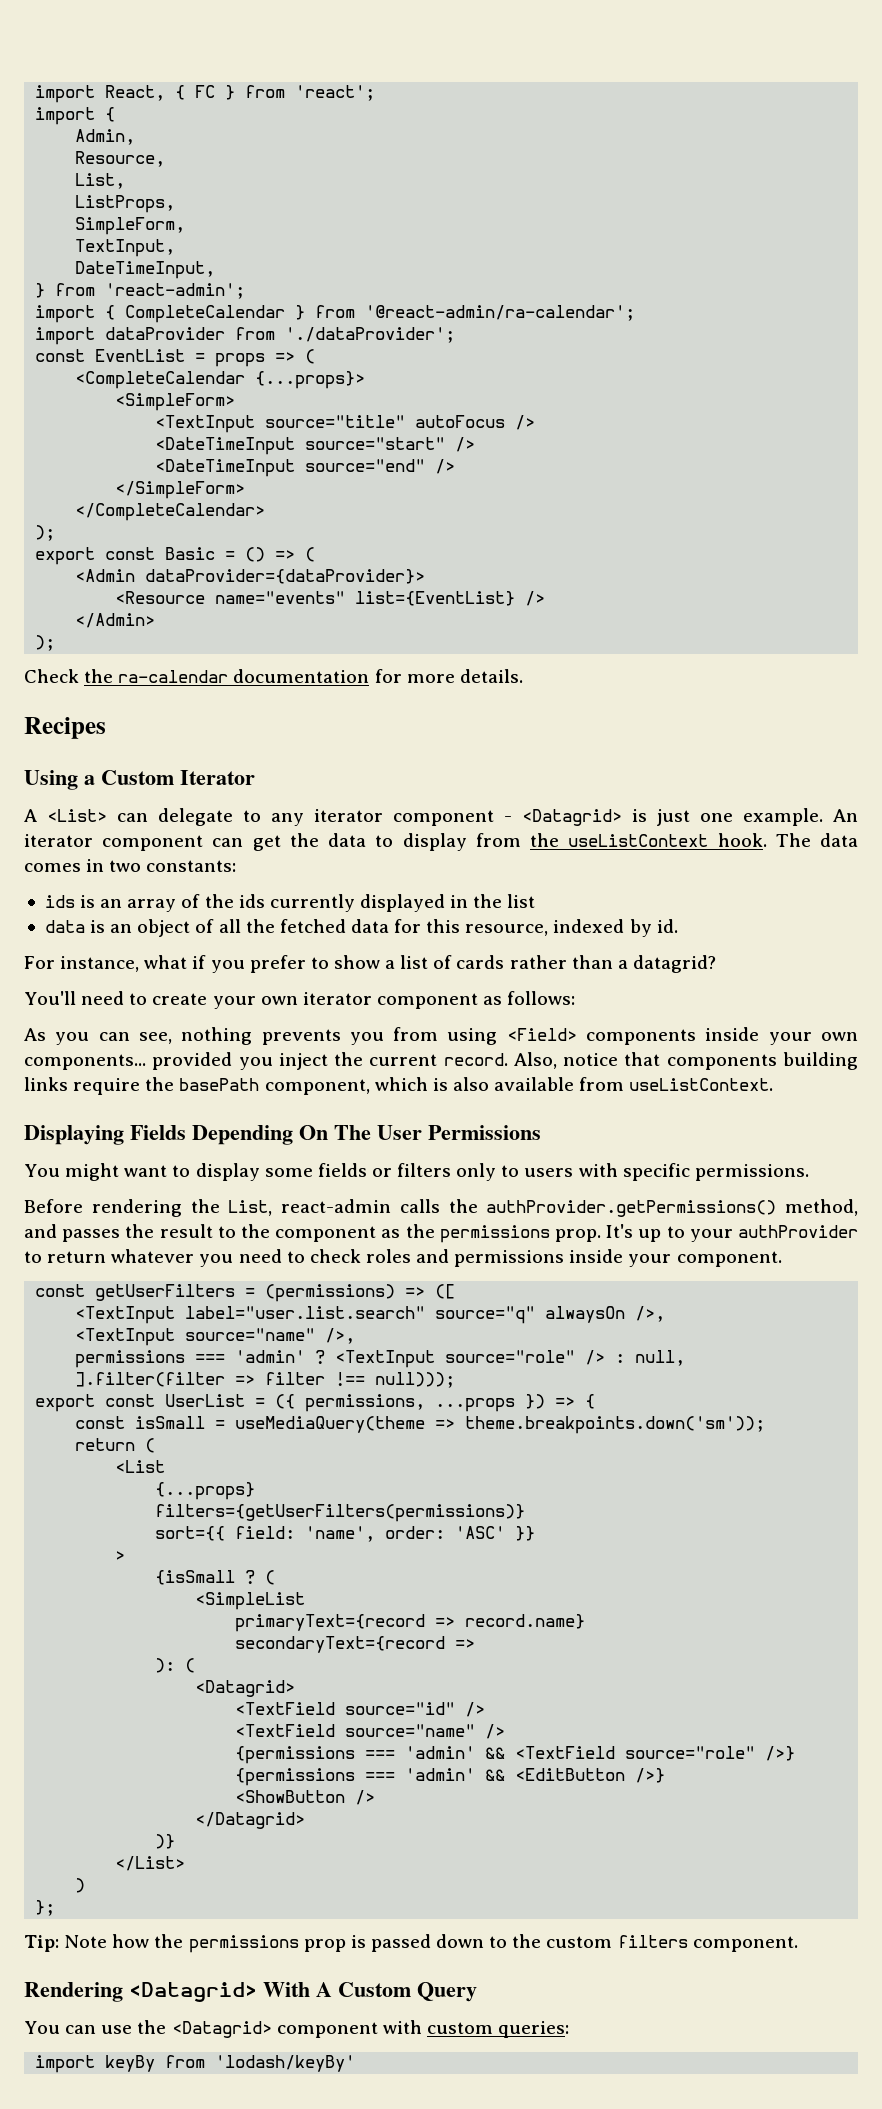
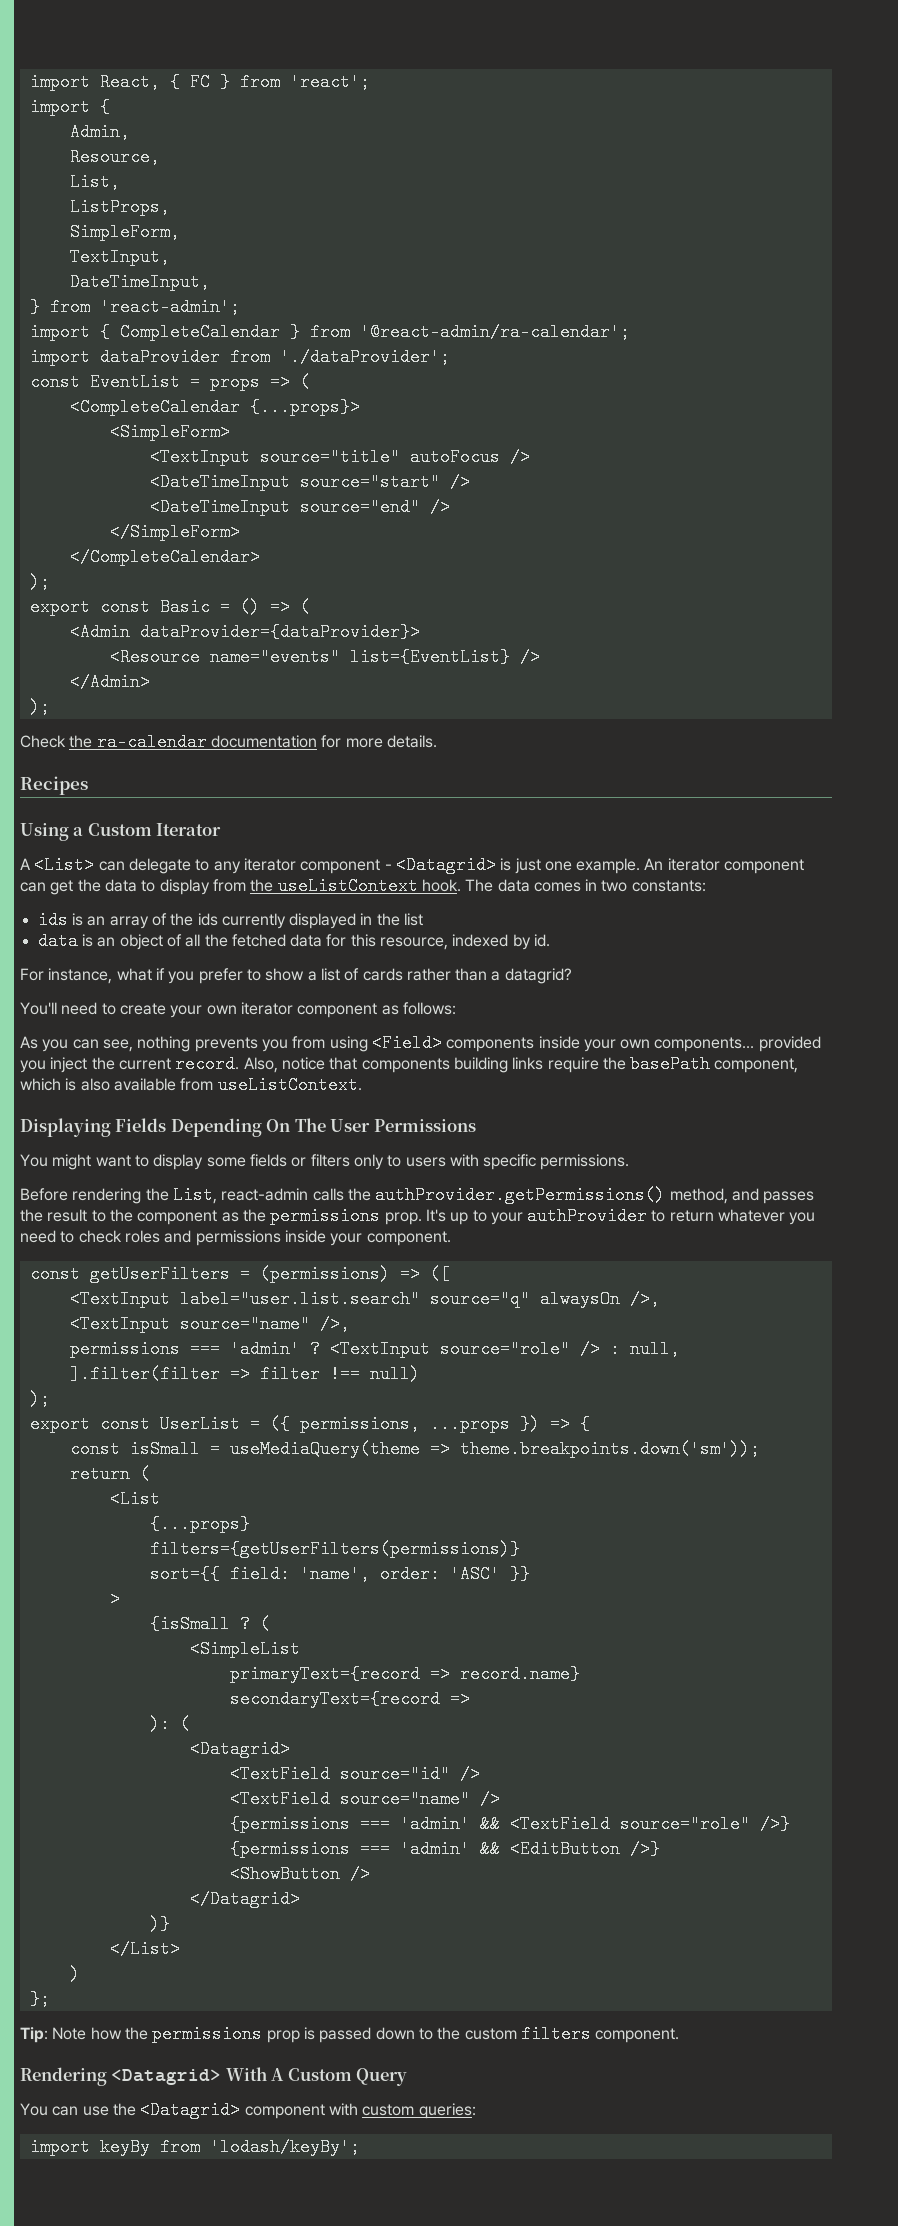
- ].filter(filter => filter !== null)));
+ ].filter(filter => filter !== null)
+ );
- import keyBy from 'lodash/keyBy'
+ import keyBy from 'lodash/keyBy';

